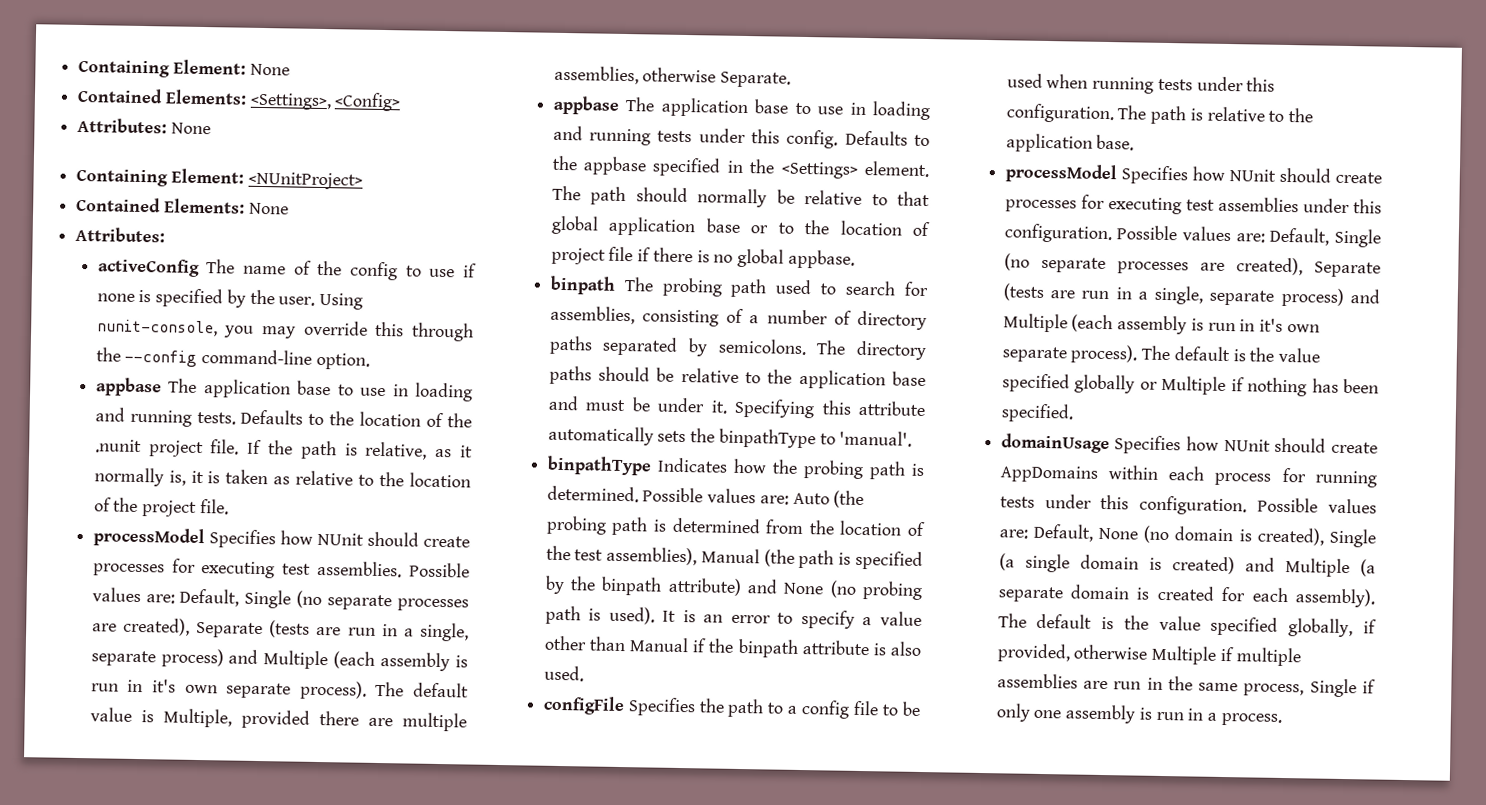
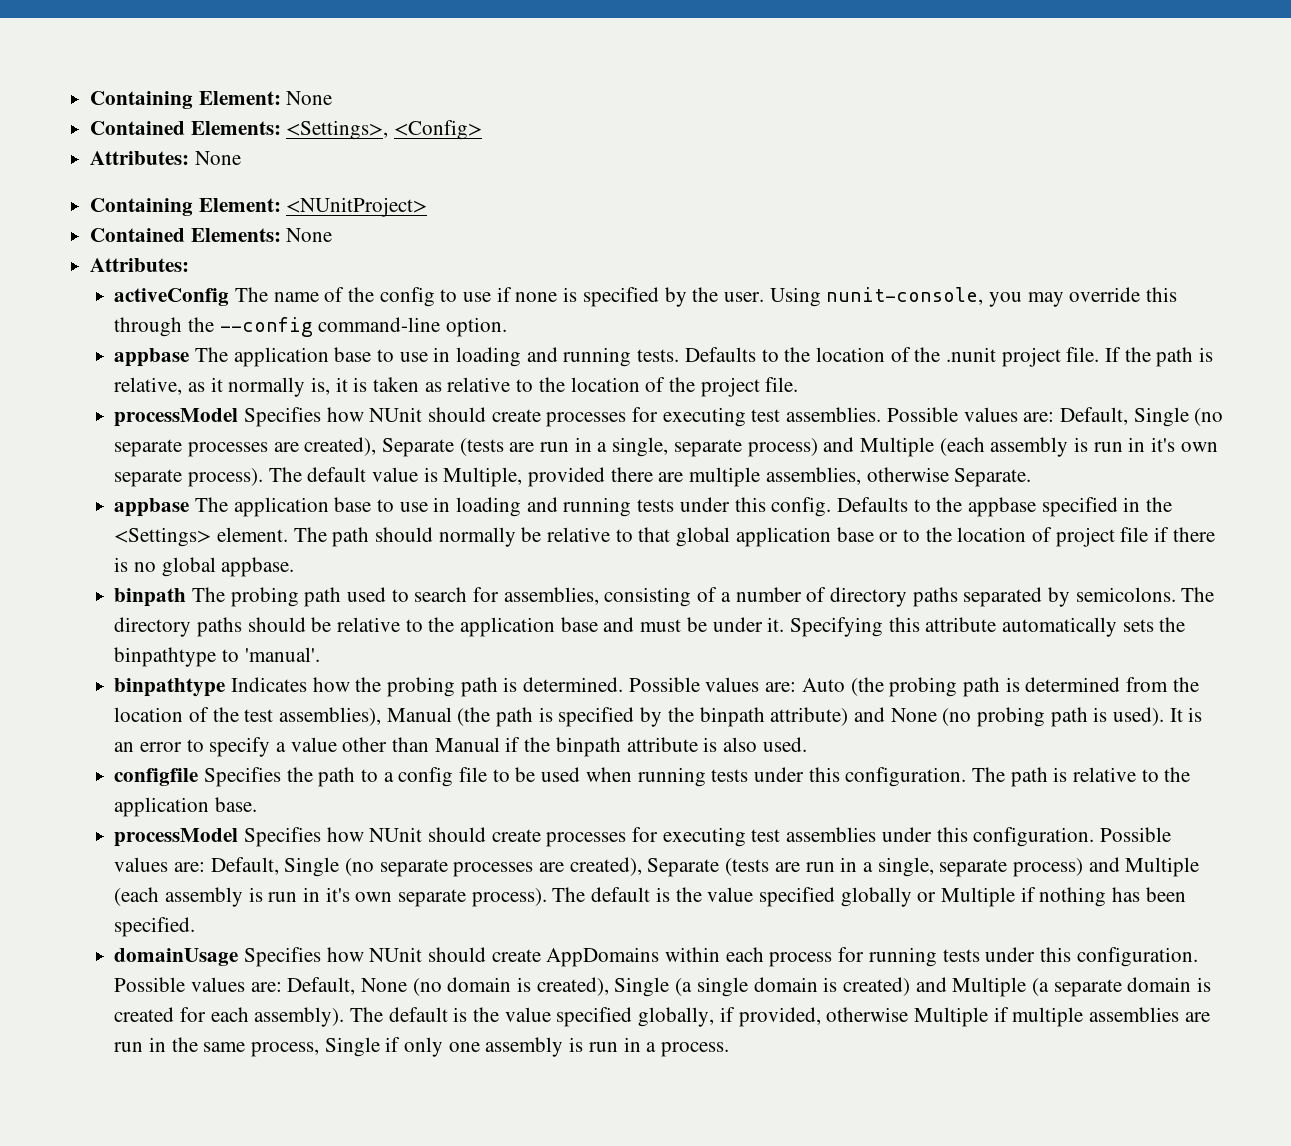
- Specifying this attribute automatically sets the binpathType to 'manual'.
+ Specifying this attribute automatically sets the binpathtype to 'manual'.
- binpathType Indicates how the probing path is determined.
+ binpathtype Indicates how the probing path is determined.
- configFile Specifies the path to a config file to be used when running tests under this configuration.
+ configfile Specifies the path to a config file to be used when running tests under this configuration.

